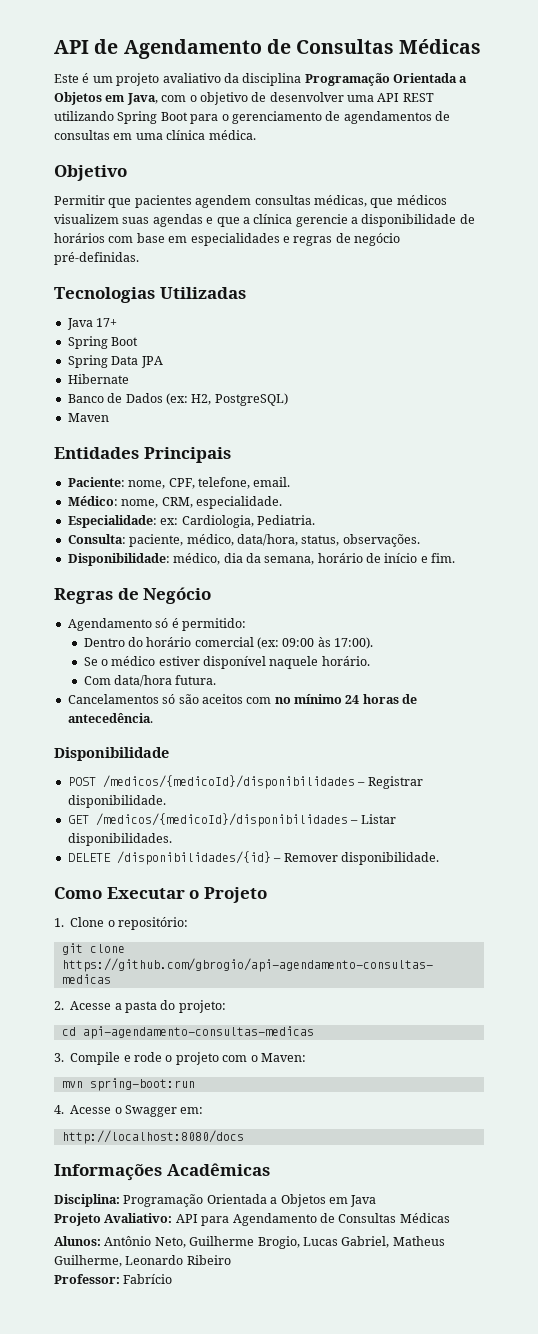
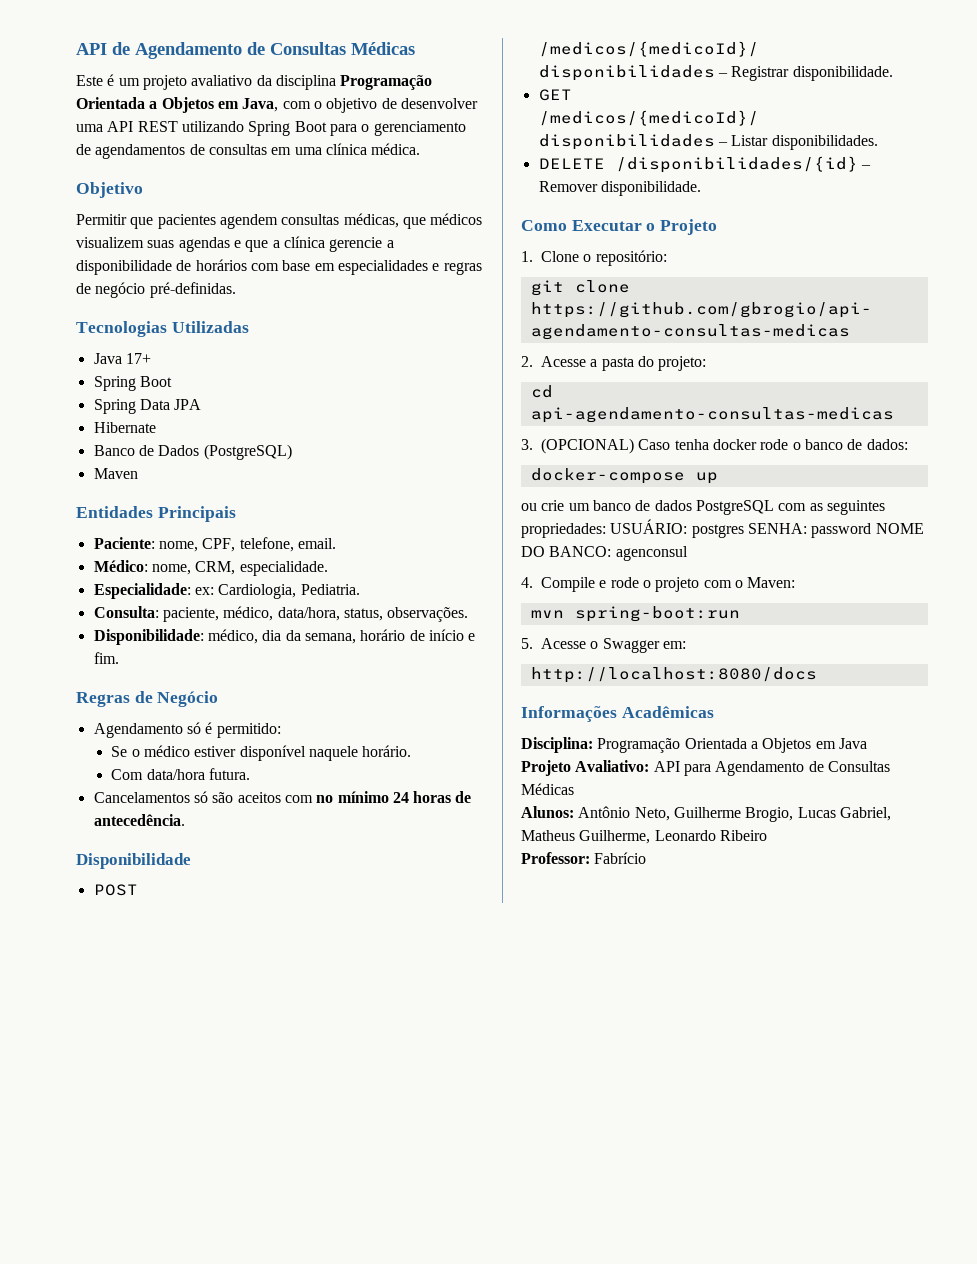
- Banco de Dados (ex: H2, PostgreSQL)
+ Banco de Dados (PostgreSQL)
- Dentro do horário comercial (ex: 09:00 às 17:00).
- 3. Compile e rode o projeto com o Maven:
+ 3. (OPCIONAL) Caso tenha docker rode o banco de dados:
+ docker-compose up
+ ou crie um banco de dados PostgreSQL com as seguintes propriedades: USUÁRIO: postgres SENHA: password NOME DO BANCO: agenconsul
+ 4. Compile e rode o projeto com o Maven:
- 4. Acesse o Swagger em:
+ 5. Acesse o Swagger em:

